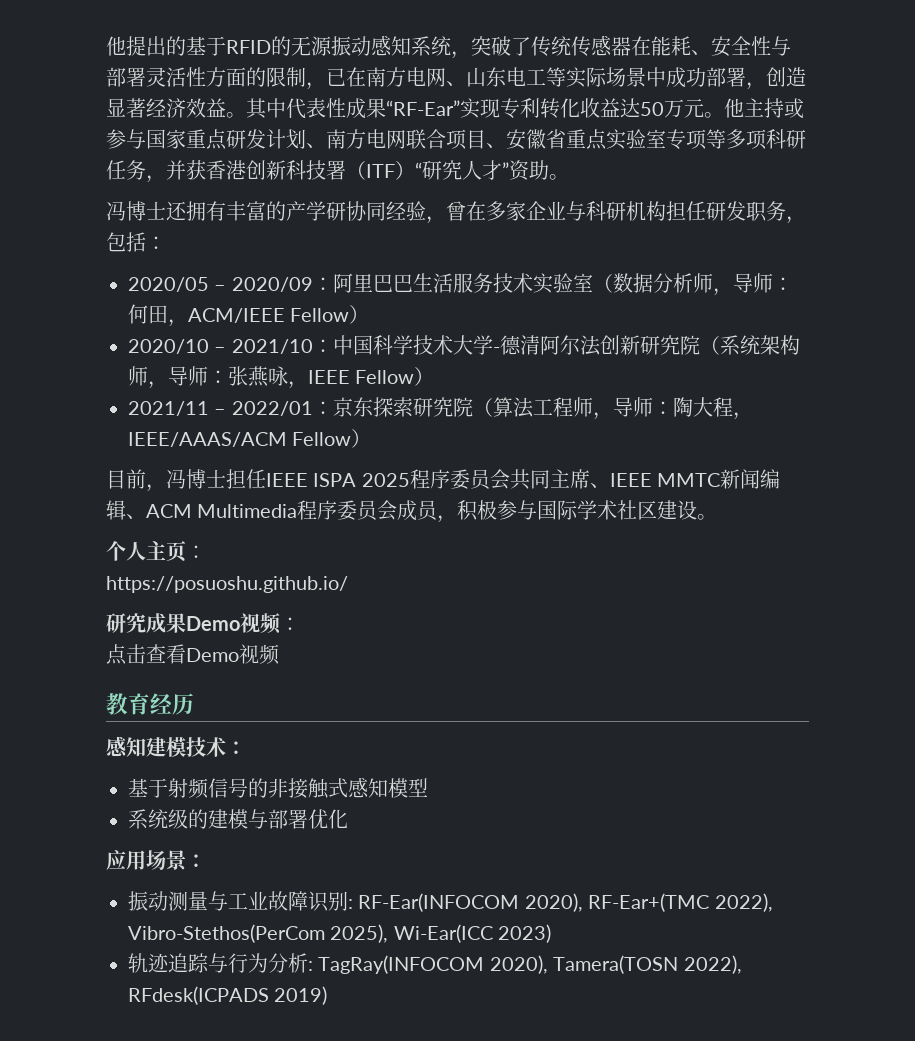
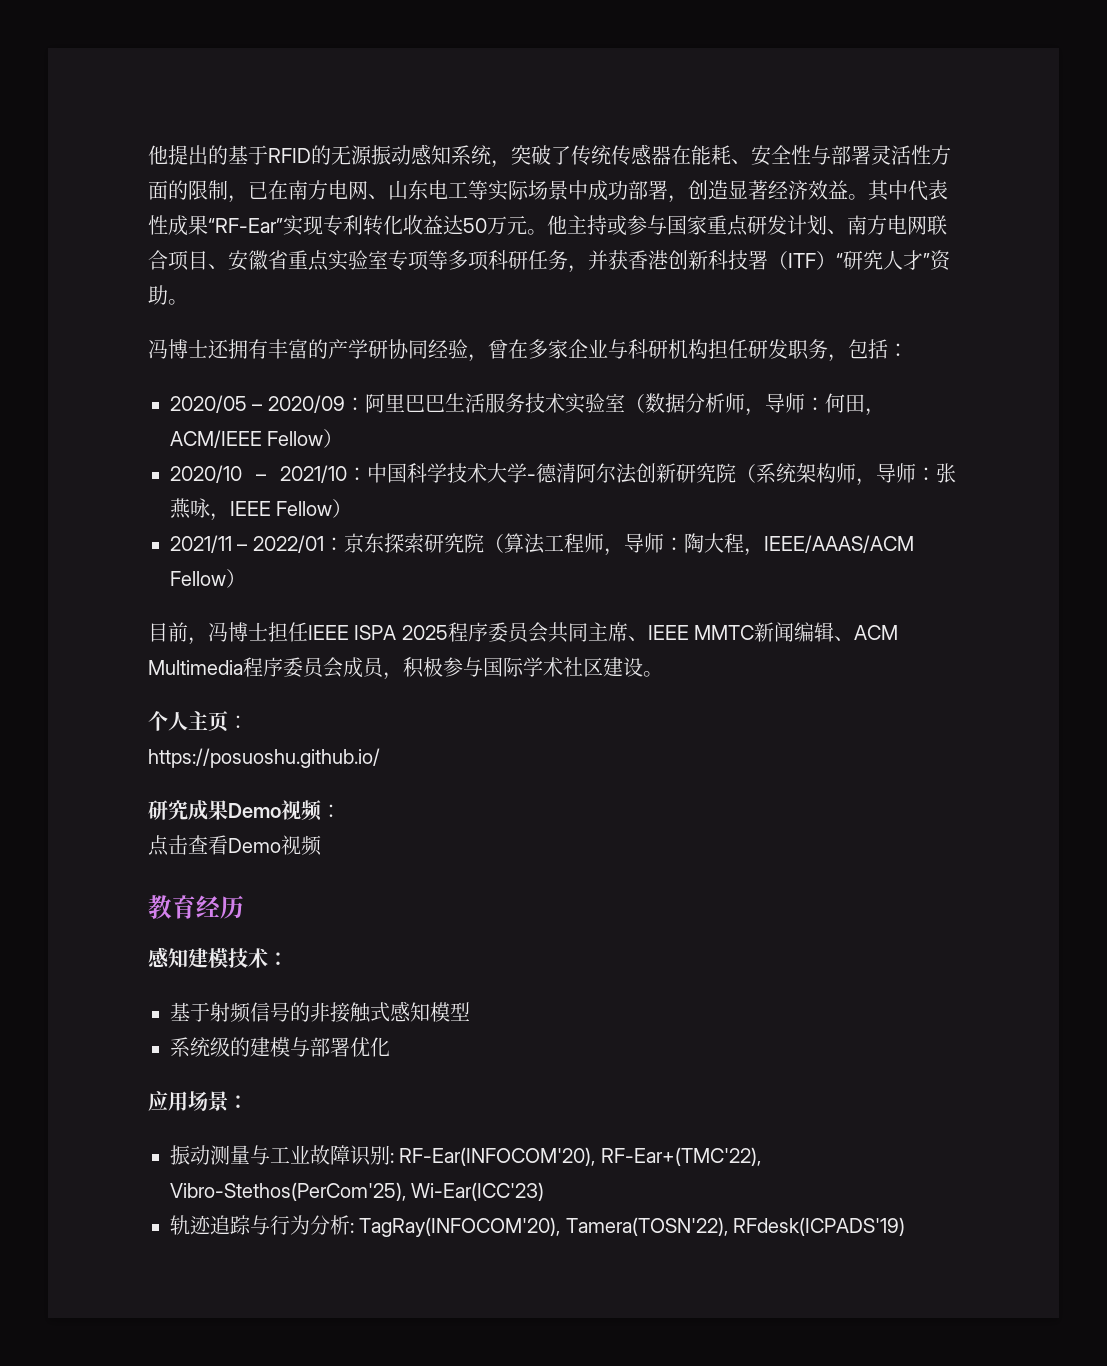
- 振动测量与工业故障识别: RF-Ear(INFOCOM 2020), RF-Ear+(TMC 2022), Vibro-Stethos(PerCom 2025), Wi-Ear(ICC 2023)
+ 振动测量与工业故障识别: RF-Ear(INFOCOM'20), RF-Ear+(TMC'22), Vibro-Stethos(PerCom'25), Wi-Ear(ICC'23)
- 轨迹追踪与行为分析: TagRay(INFOCOM 2020), Tamera(TOSN 2022), RFdesk(ICPADS 2019)
+ 轨迹追踪与行为分析: TagRay(INFOCOM'20), Tamera(TOSN'22), RFdesk(ICPADS'19)

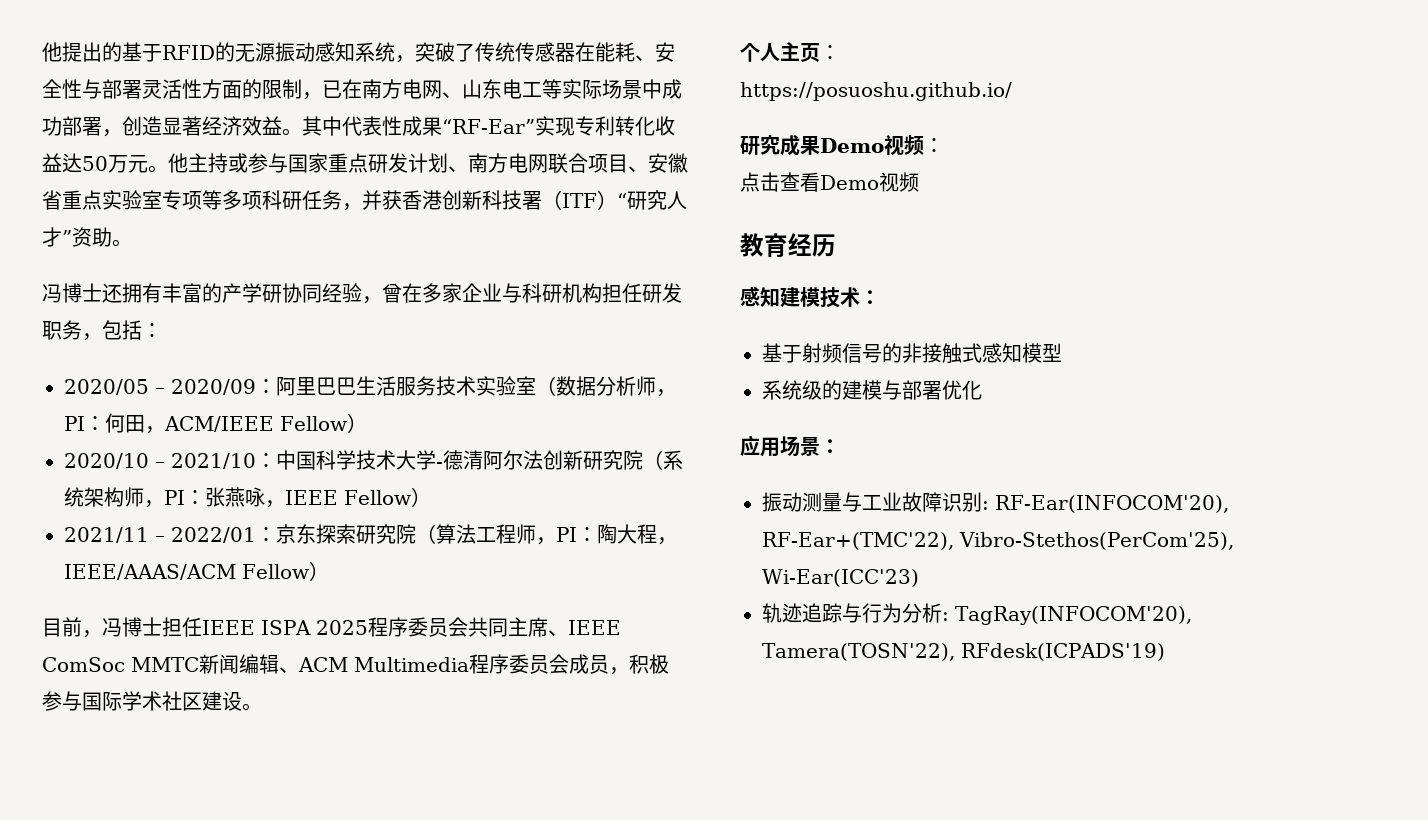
- 2020/05 – 2020/09：阿里巴巴生活服务技术实验室（数据分析师，导师：何田，ACM/IEEE Fellow）
+ 2020/05 – 2020/09：阿里巴巴生活服务技术实验室（数据分析师，PI：何田，ACM/IEEE Fellow）
- 2020/10 – 2021/10：中国科学技术大学-德清阿尔法创新研究院（系统架构师，导师：张燕咏，IEEE Fellow）
+ 2020/10 – 2021/10：中国科学技术大学-德清阿尔法创新研究院（系统架构师，PI：张燕咏，IEEE Fellow）
- 2021/11 – 2022/01：京东探索研究院（算法工程师，导师：陶大程，IEEE/AAAS/ACM Fellow）
+ 2021/11 – 2022/01：京东探索研究院（算法工程师，PI：陶大程，IEEE/AAAS/ACM Fellow）
- 目前，冯博士担任IEEE ISPA 2025程序委员会共同主席、IEEE MMTC新闻编辑、ACM Multimedia程序委员会成员，积极参与国际学术社区建设。
+ 目前，冯博士担任IEEE ISPA 2025程序委员会共同主席、IEEE ComSoc MMTC新闻编辑、ACM Multimedia程序委员会成员，积极参与国际学术社区建设。

